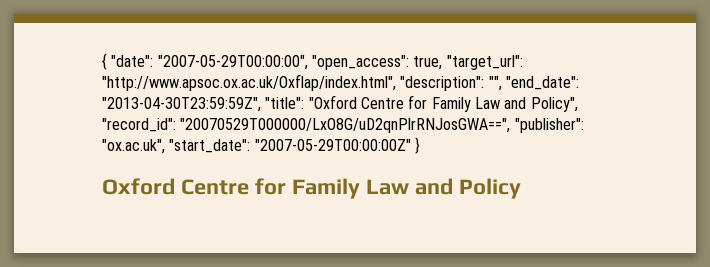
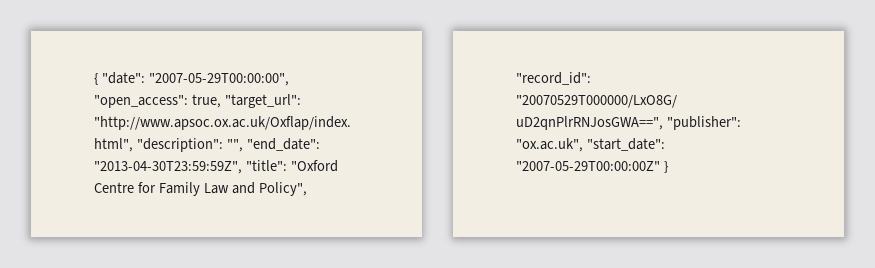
- Oxford Centre for Family Law and Policy

